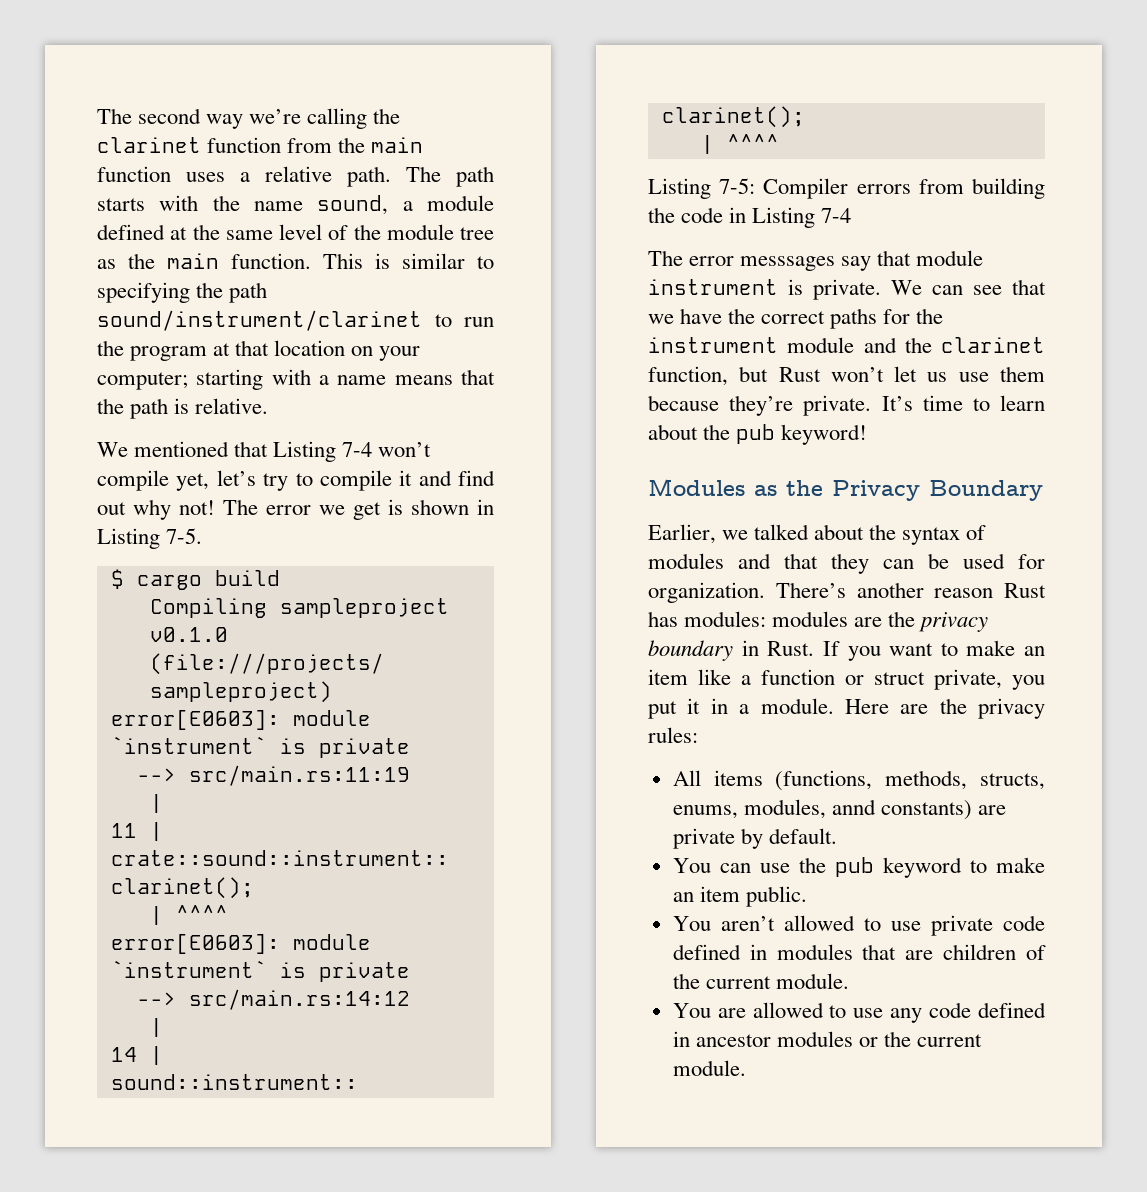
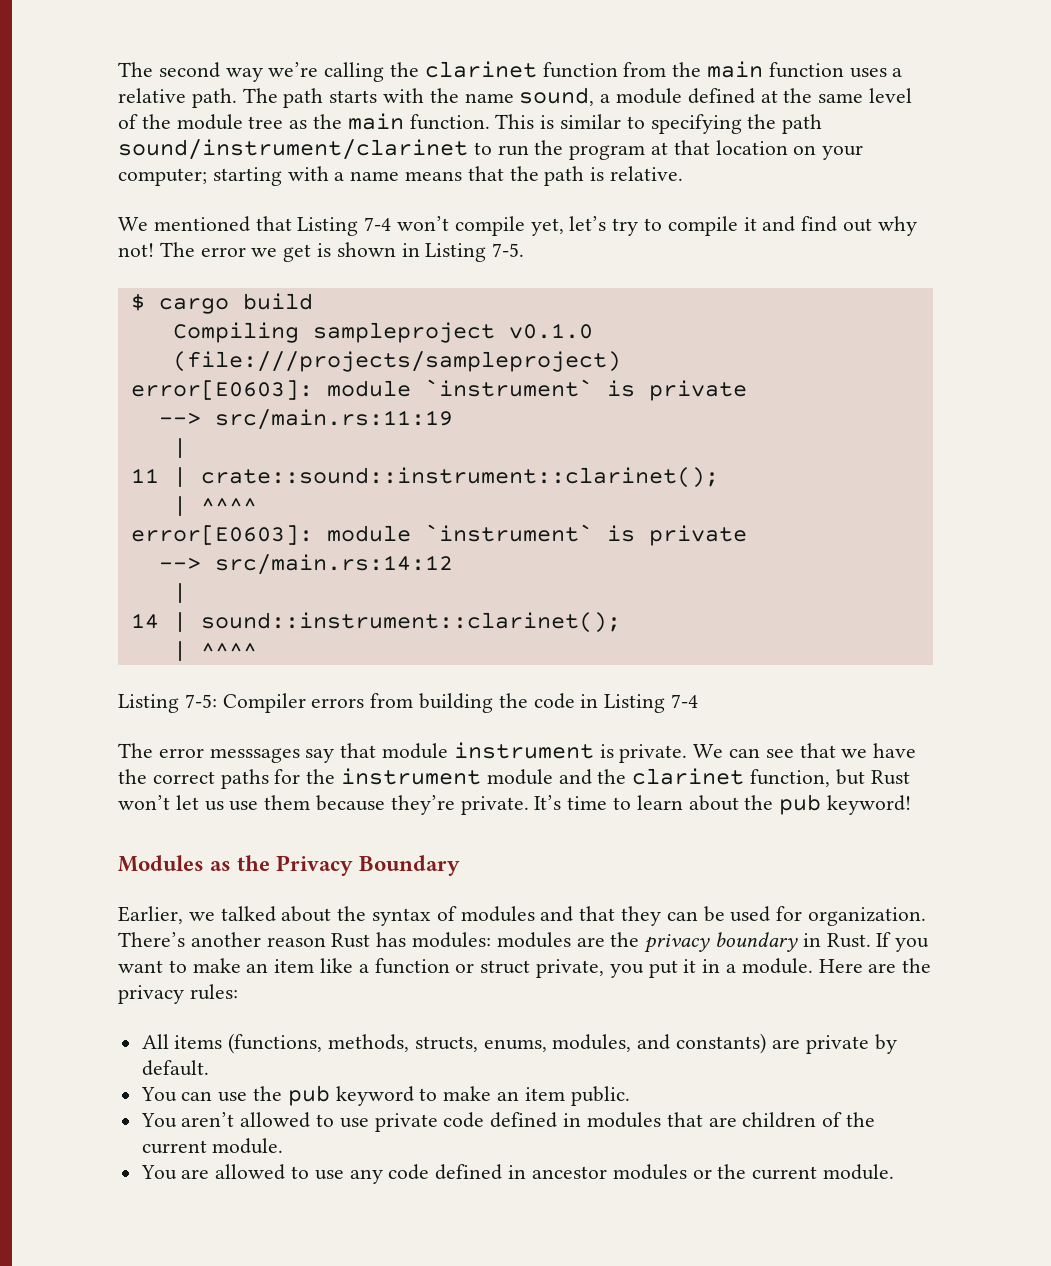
- All items (functions, methods, structs, enums, modules, annd constants) are private by default.
+ All items (functions, methods, structs, enums, modules, and constants) are private by default.

